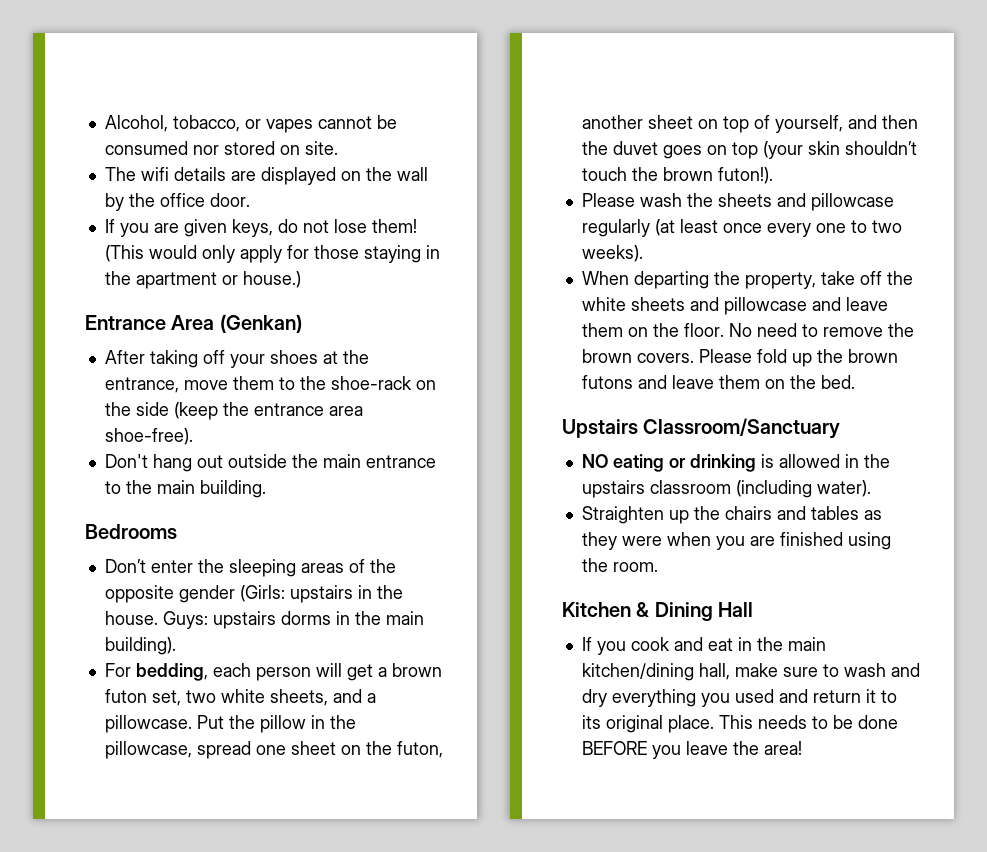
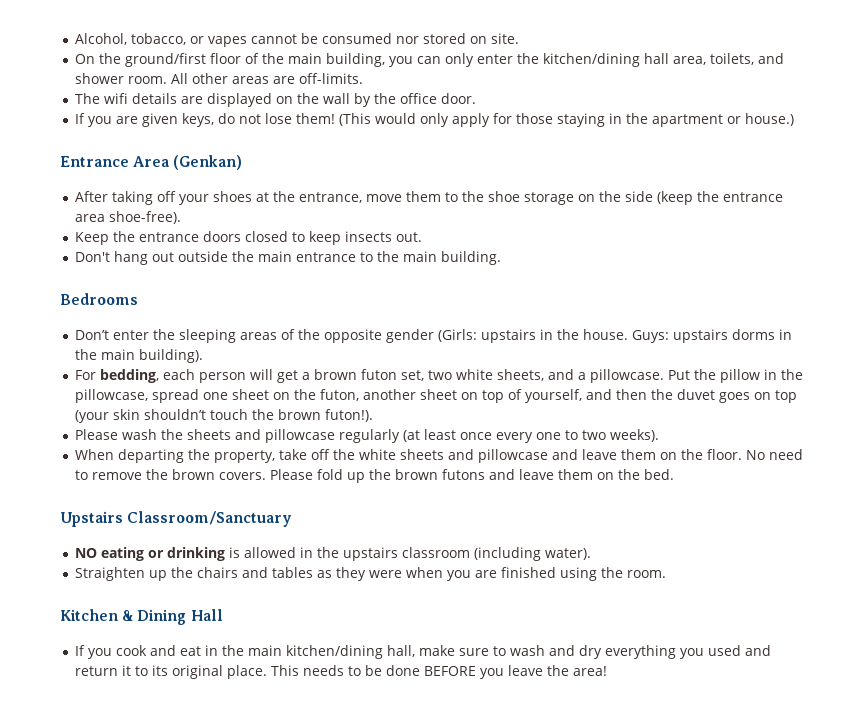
+ On the ground/first floor of the main building, you can only enter the kitchen/dining hall area, toilets, and shower room. All other areas are off-limits.
- After taking off your shoes at the entrance, move them to the shoe-rack on the side (keep the entrance area shoe-free).
+ After taking off your shoes at the entrance, move them to the shoe storage on the side (keep the entrance area shoe-free).
+ Keep the entrance doors closed to keep insects out.

